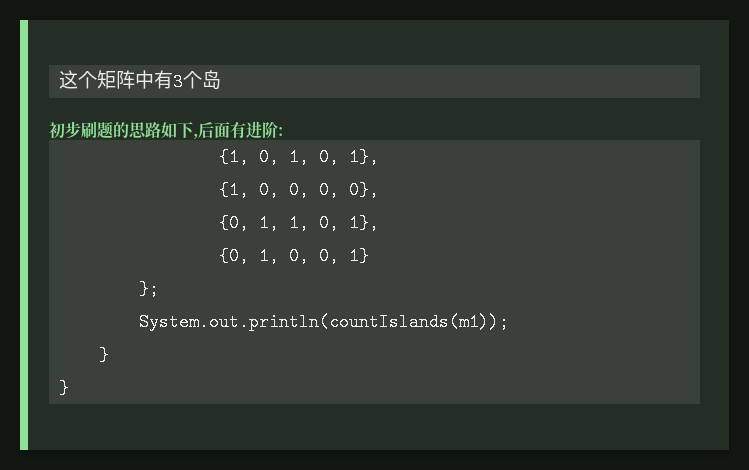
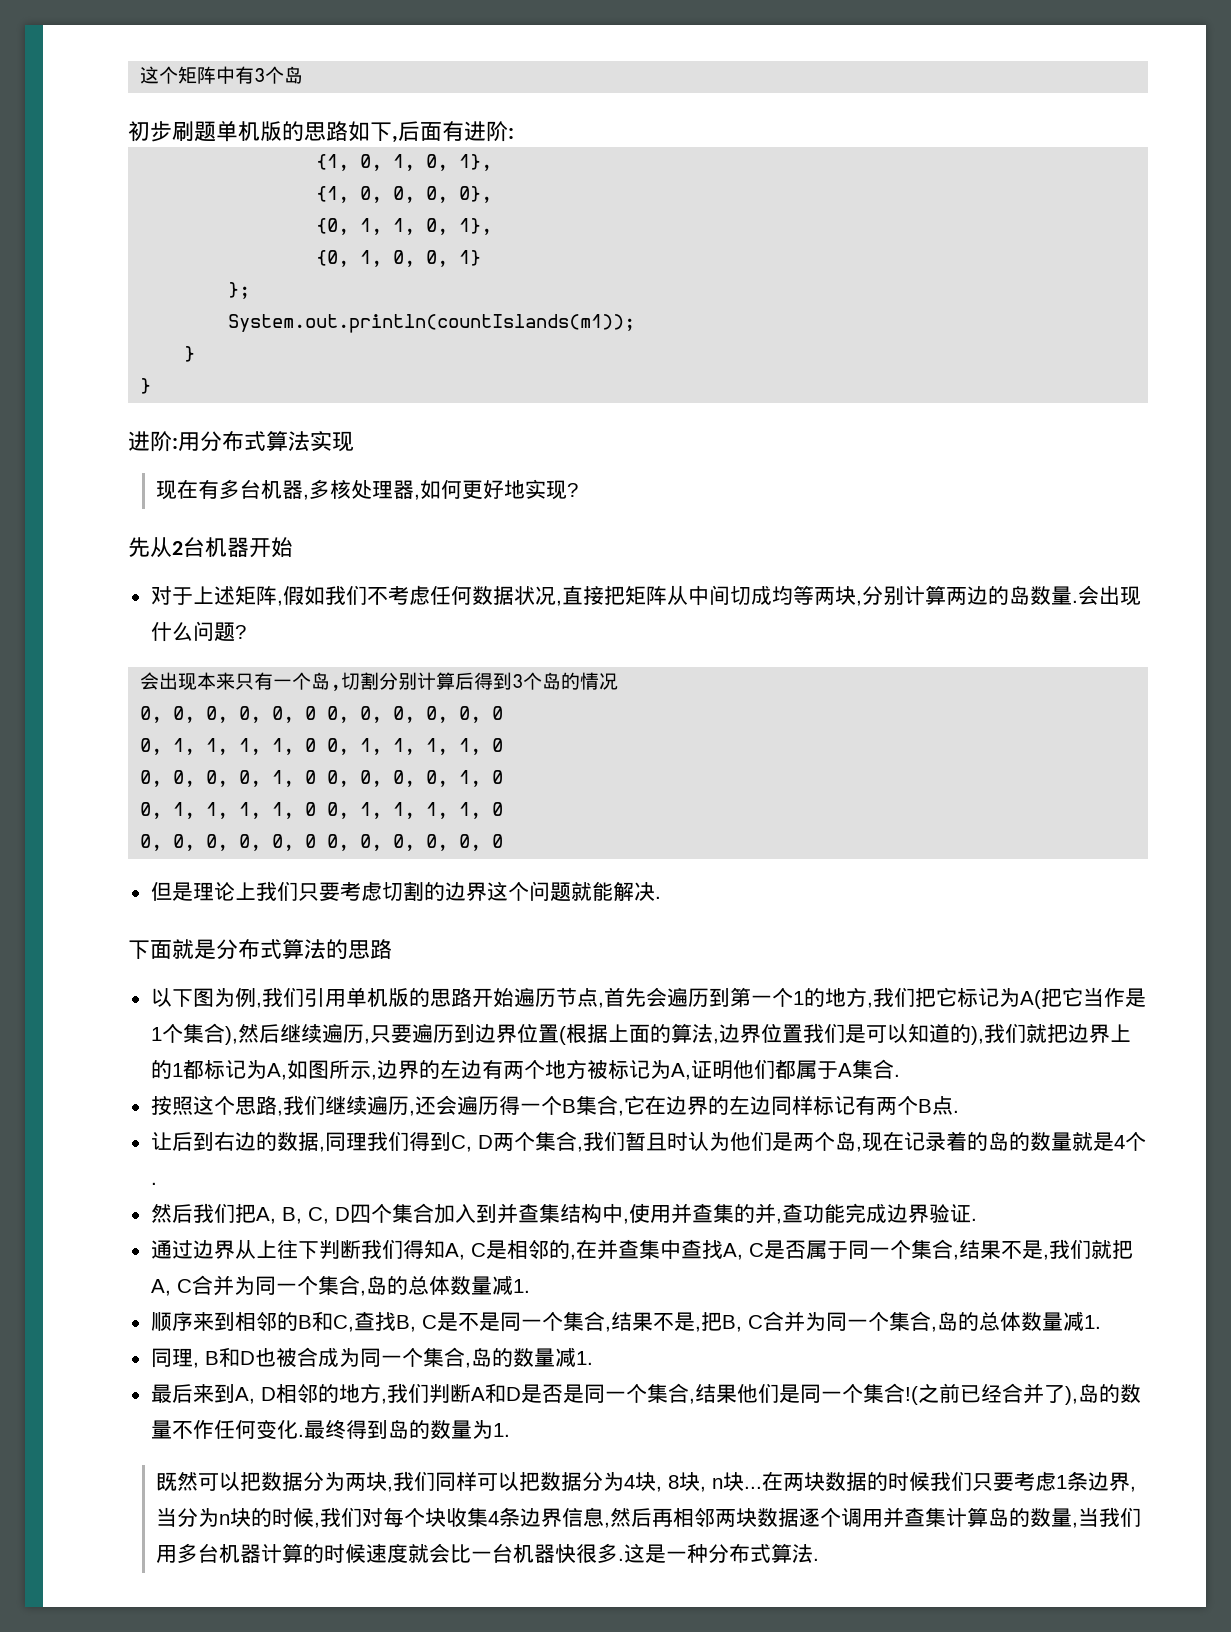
- 初步刷题的思路如下,后面有进阶:
+ 初步刷题单机版的思路如下,后面有进阶:
+ 进阶:用分布式算法实现
+ 现在有多台机器,多核处理器,如何更好地实现?
+ 先从2台机器开始
+ 对于上述矩阵,假如我们不考虑任何数据状况,直接把矩阵从中间切成均等两块,分别计算两边的岛数量.会出现什么问题?
+ 会出现本来只有一个岛,切割分别计算后得到3个岛的情况
+ 0, 0, 0, 0, 0, 0 0, 0, 0, 0, 0, 0
+ 0, 1, 1, 1, 1, 0 0, 1, 1, 1, 1, 0
+ 0, 0, 0, 0, 1, 0 0, 0, 0, 0, 1, 0
+ 0, 1, 1, 1, 1, 0 0, 1, 1, 1, 1, 0
+ 0, 0, 0, 0, 0, 0 0, 0, 0, 0, 0, 0
+ 但是理论上我们只要考虑切割的边界这个问题就能解决.
+ 下面就是分布式算法的思路
+ 以下图为例,我们引用单机版的思路开始遍历节点,首先会遍历到第一个1的地方,我们把它标记为A(把它当作是1个集合),然后继续遍历,只要遍历到边界位置(根据上面的算法,边界位置我们是可以知道的),我们就把边界上的1都标记为A,如图所示,边界的左边有两个地方被标记为A,证明他们都属于A集合.
+ 按照这个思路,我们继续遍历,还会遍历得一个B集合,它在边界的左边同样标记有两个B点.
+ 让后到右边的数据,同理我们得到C, D两个集合,我们暂且时认为他们是两个岛,现在记录着的岛的数量就是4个.
+ 然后我们把A, B, C, D四个集合加入到并查集结构中,使用并查集的并,查功能完成边界验证.
+ 通过边界从上往下判断我们得知A, C是相邻的,在并查集中查找A, C是否属于同一个集合,结果不是,我们就把A, C合并为同一个集合,岛的总体数量减1.
+ 顺序来到相邻的B和C,查找B, C是不是同一个集合,结果不是,把B, C合并为同一个集合,岛的总体数量减1.
+ 同理, B和D也被合成为同一个集合,岛的数量减1.
+ 最后来到A, D相邻的地方,我们判断A和D是否是同一个集合,结果他们是同一个集合!(之前已经合并了),岛的数量不作任何变化.最终得到岛的数量为1.
+ 既然可以把数据分为两块,我们同样可以把数据分为4块, 8块, n块...在两块数据的时候我们只要考虑1条边界,当分为n块的时候,我们对每个块收集4条边界信息,然后再相邻两块数据逐个调用并查集计算岛的数量,当我们用多台机器计算的时候速度就会比一台机器快很多.这是一种分布式算法.

